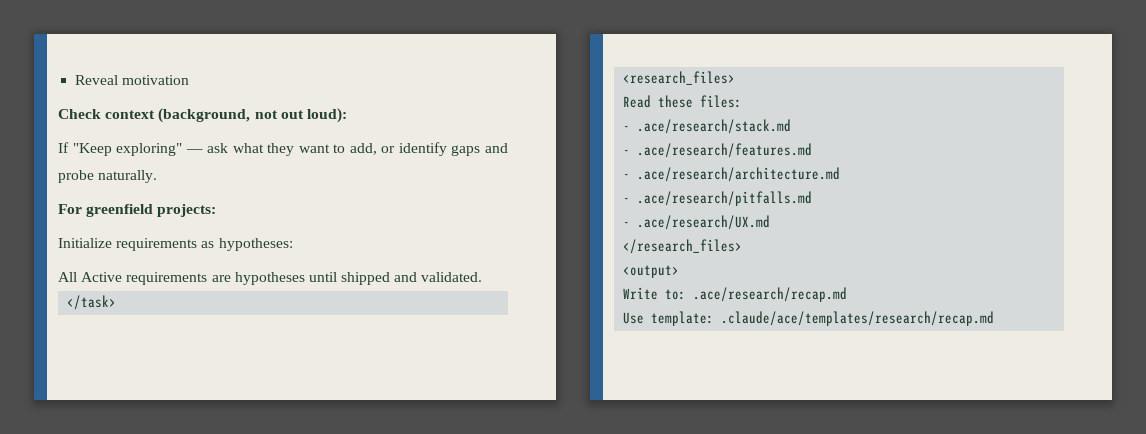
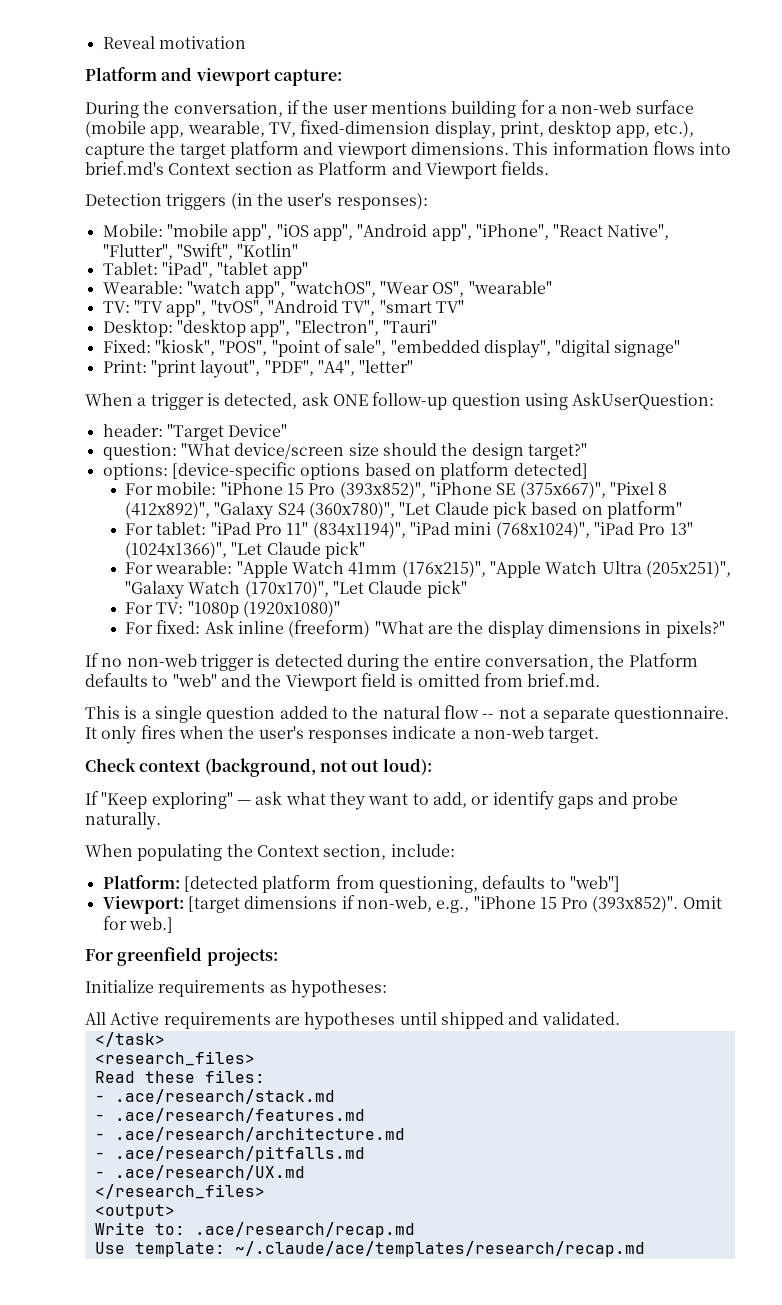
+ Platform and viewport capture:
+ During the conversation, if the user mentions building for a non-web surface (mobile app, wearable, TV, fixed-dimension display, print, desktop app, etc.), capture the target platform and viewport dimensions. This information flows into brief.md's Context section as Platform and Viewport fields.
+ Detection triggers (in the user's responses):
+ Mobile: "mobile app", "iOS app", "Android app", "iPhone", "React Native", "Flutter", "Swift", "Kotlin"
+ Tablet: "iPad", "tablet app"
+ Wearable: "watch app", "watchOS", "Wear OS", "wearable"
+ TV: "TV app", "tvOS", "Android TV", "smart TV"
+ Desktop: "desktop app", "Electron", "Tauri"
+ Fixed: "kiosk", "POS", "point of sale", "embedded display", "digital signage"
+ Print: "print layout", "PDF", "A4", "letter"
+ When a trigger is detected, ask ONE follow-up question using AskUserQuestion:
+ header: "Target Device"
+ question: "What device/screen size should the design target?"
+ options: [device-specific options based on platform detected]
+ For mobile: "iPhone 15 Pro (393x852)", "iPhone SE (375x667)", "Pixel 8 (412x892)", "Galaxy S24 (360x780)", "Let Claude pick based on platform"
+ For tablet: "iPad Pro 11" (834x1194)", "iPad mini (768x1024)", "iPad Pro 13" (1024x1366)", "Let Claude pick"
+ For wearable: "Apple Watch 41mm (176x215)", "Apple Watch Ultra (205x251)", "Galaxy Watch (170x170)", "Let Claude pick"
+ For TV: "1080p (1920x1080)"
+ For fixed: Ask inline (freeform) "What are the display dimensions in pixels?"
+ If no non-web trigger is detected during the entire conversation, the Platform defaults to "web" and the Viewport field is omitted from brief.md.
+ This is a single question added to the natural flow -- not a separate questionnaire. It only fires when the user's responses indicate a non-web target.
+ When populating the Context section, include:
+ Platform: [detected platform from questioning, defaults to "web"]
+ Viewport: [target dimensions if non-web, e.g., "iPhone 15 Pro (393x852)". Omit for web.]
- Use template: .claude/ace/templates/research/recap.md
+ Use template: ~/.claude/ace/templates/research/recap.md

